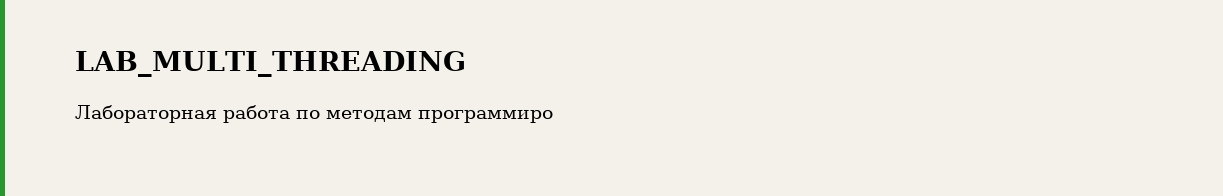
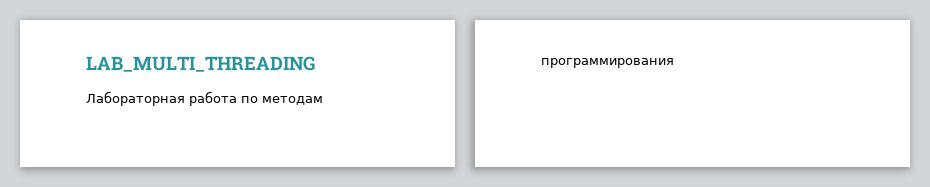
- Лабораторная работа по методам программиро
+ Лабораторная работа по методам программирования

